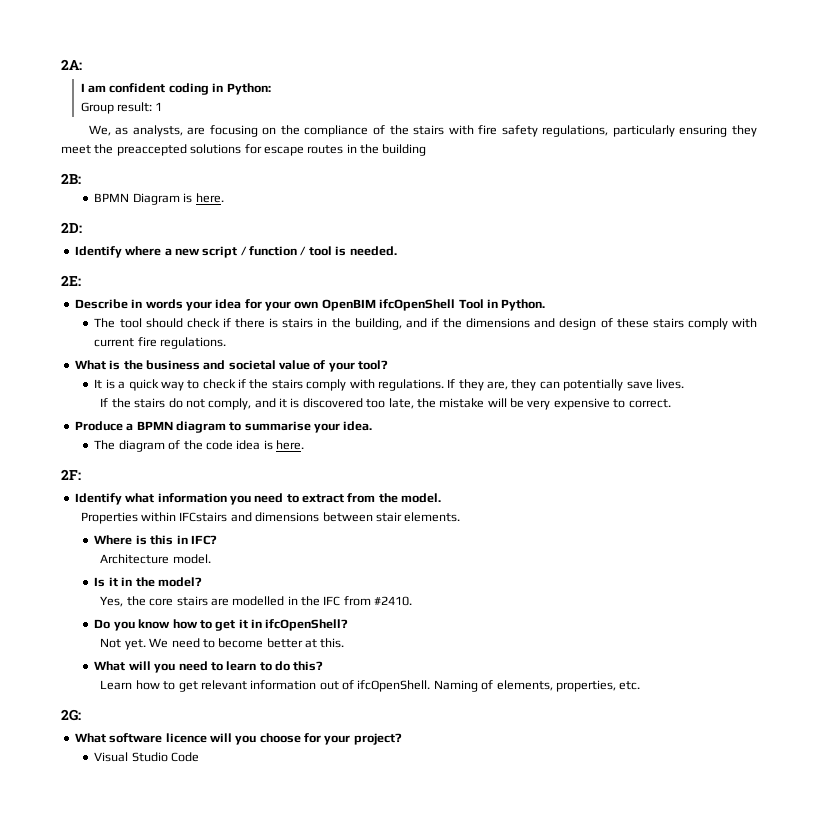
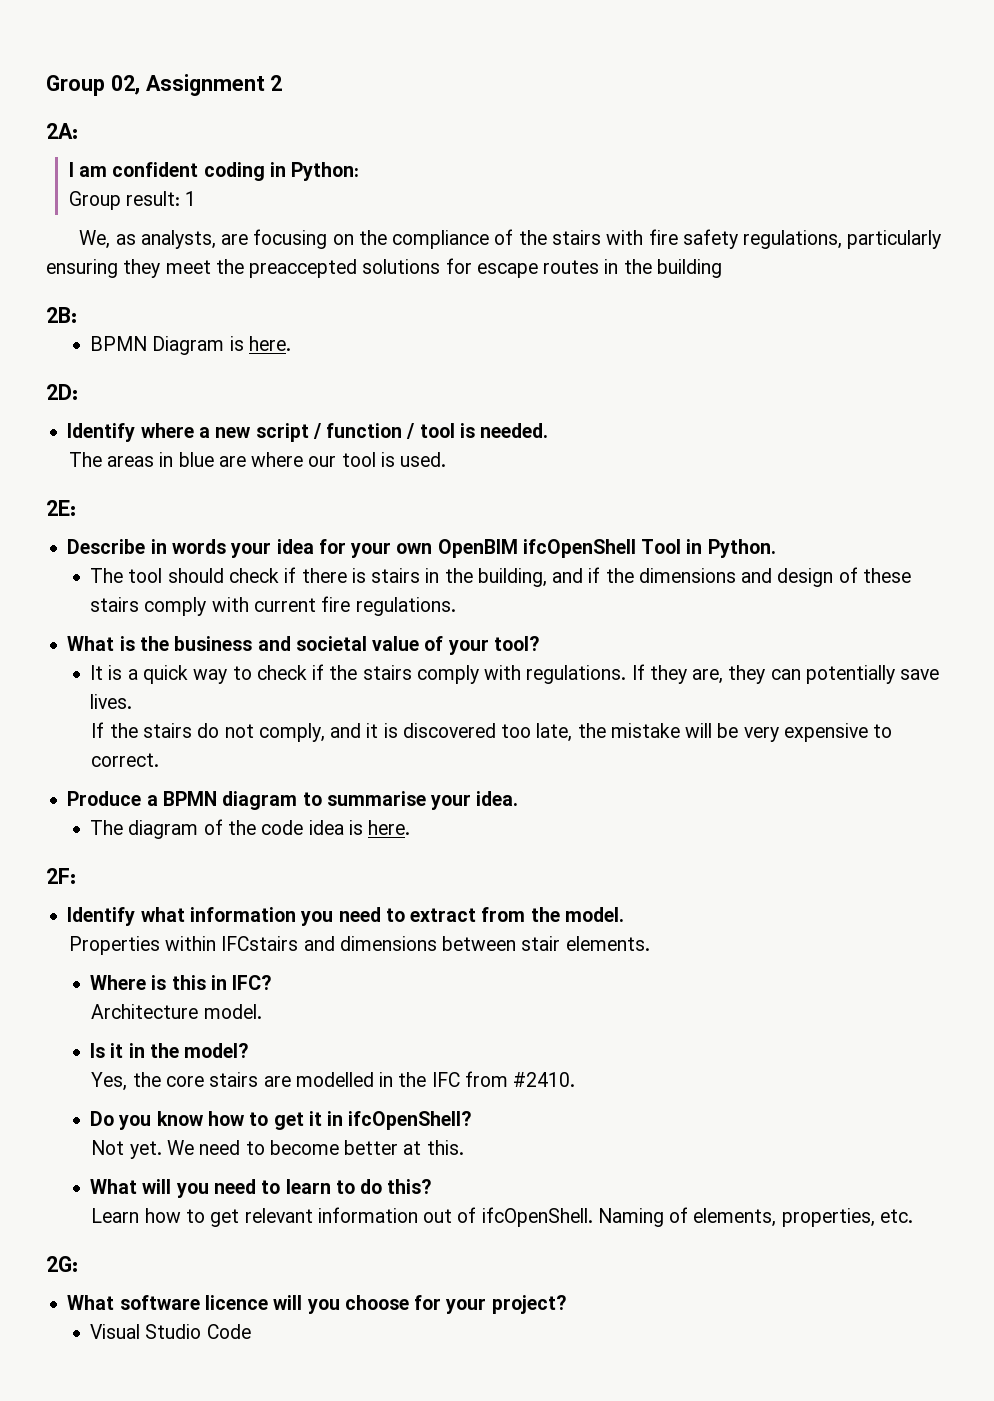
+ Group 02, Assignment 2
+ The areas in blue are where our tool is used.

